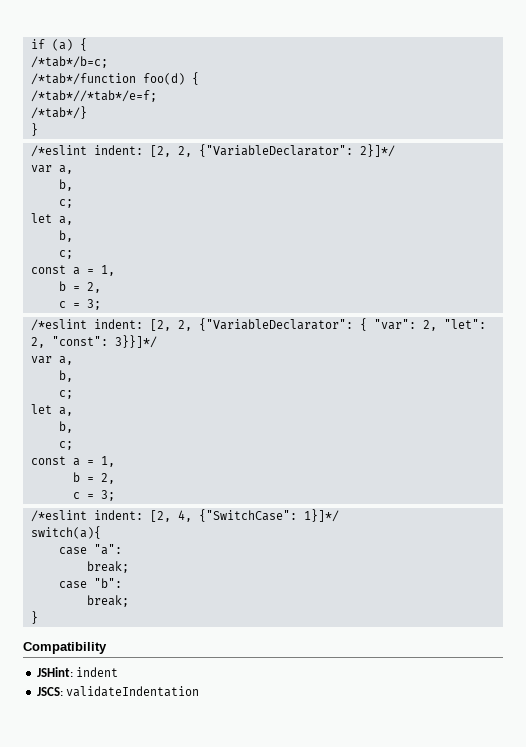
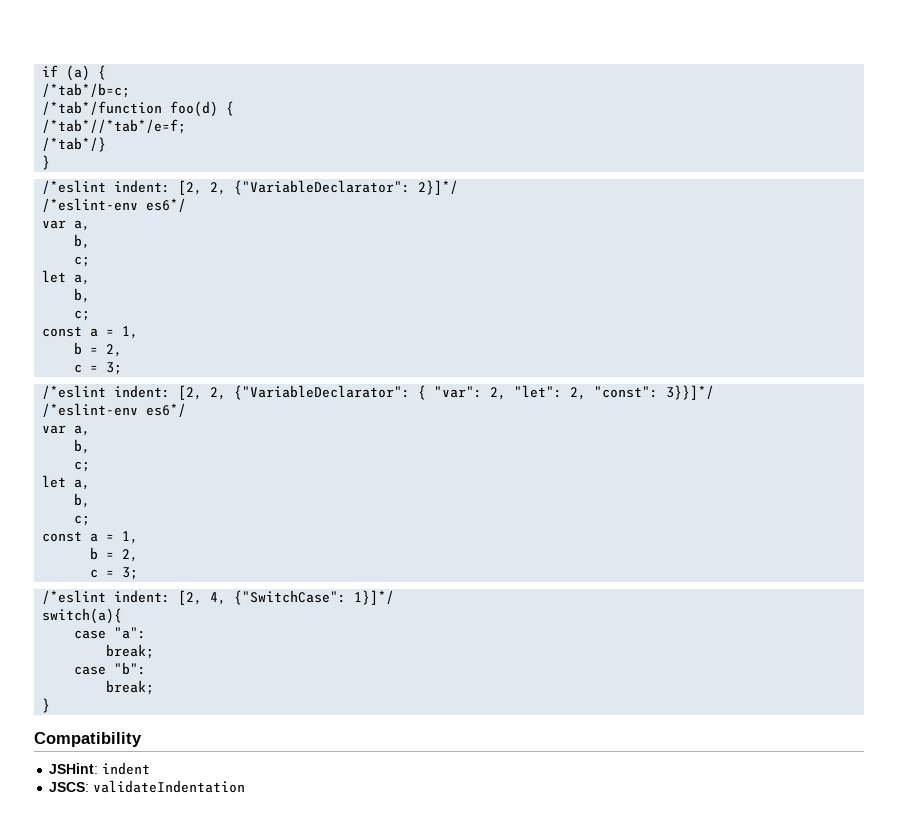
  /*eslint indent: [2, 2, {"VariableDeclarator": 2}]*/
+ /*eslint-env es6*/
  /*eslint indent: [2, 2, {"VariableDeclarator": { "var": 2, "let": 2, "const": 3}}]*/
+ /*eslint-env es6*/

